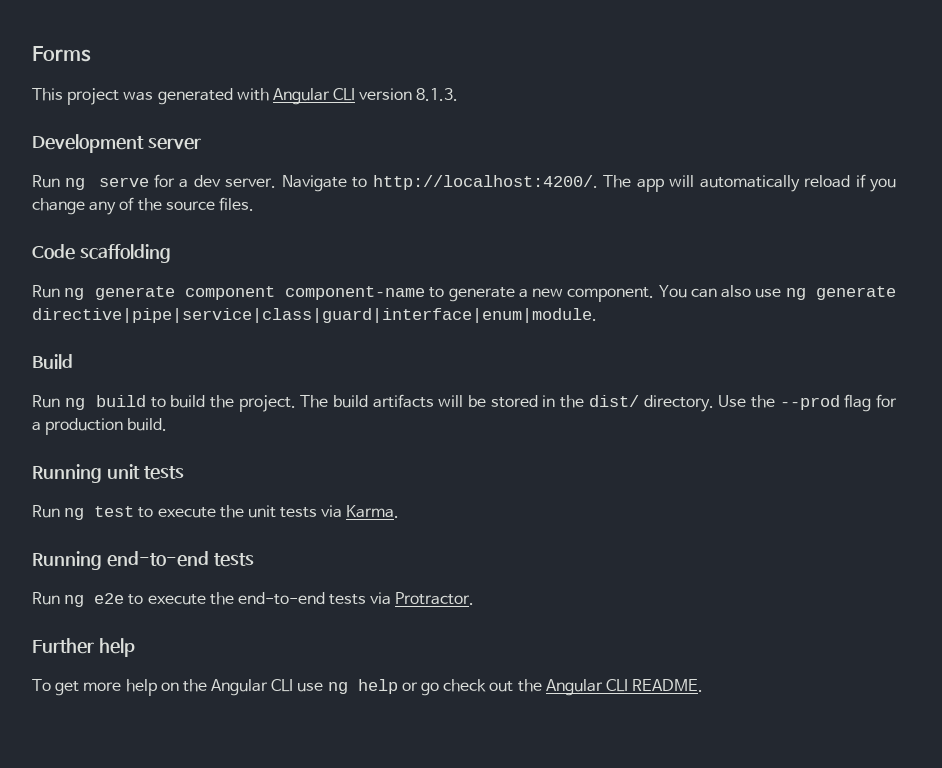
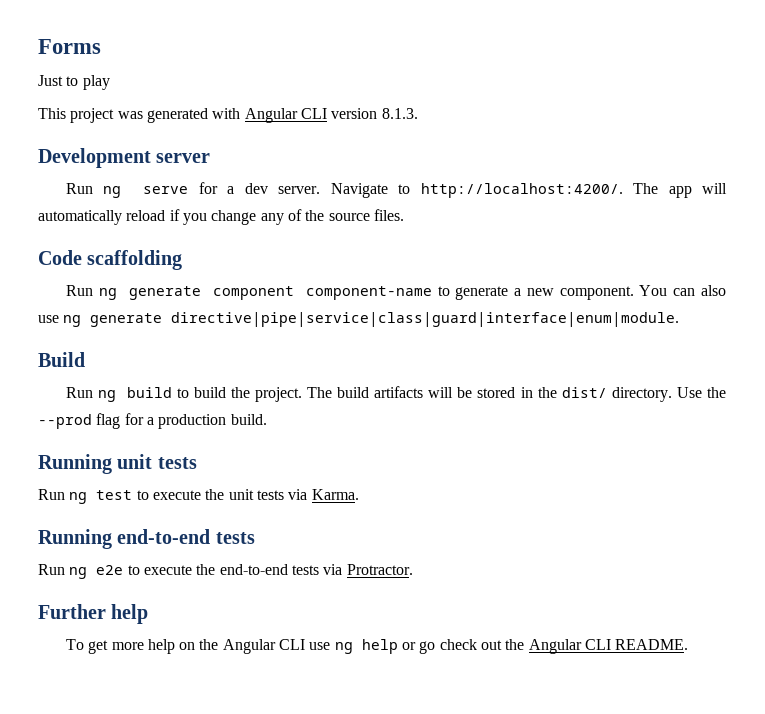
+ Just to play

